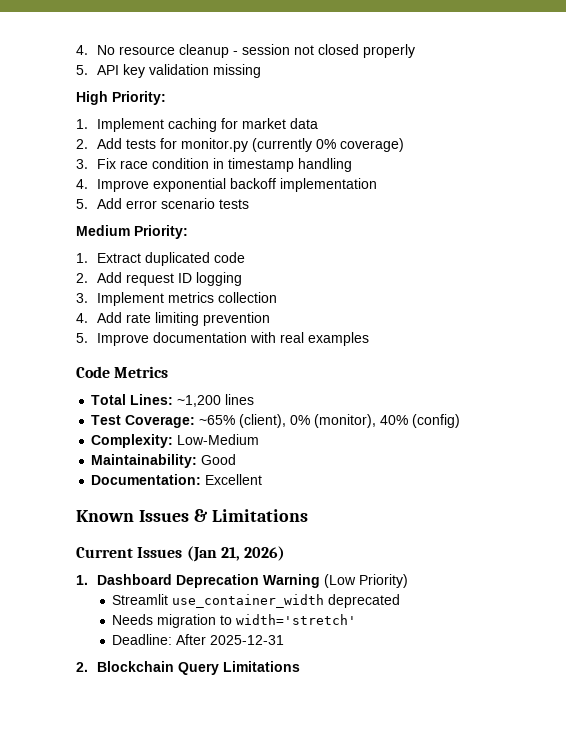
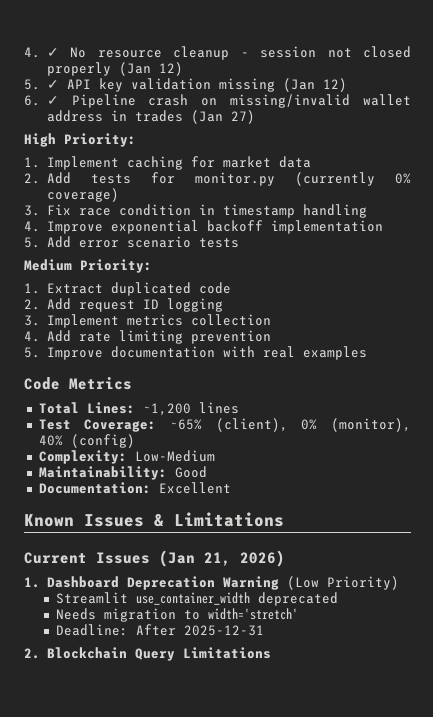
- 4. No resource cleanup - session not closed properly
- 5. API key validation missing
+ 4. ✓ No resource cleanup - session not closed properly (Jan 12)
+ 5. ✓ API key validation missing (Jan 12)
+ 6. ✓ Pipeline crash on missing/invalid wallet address in trades (Jan 27)

